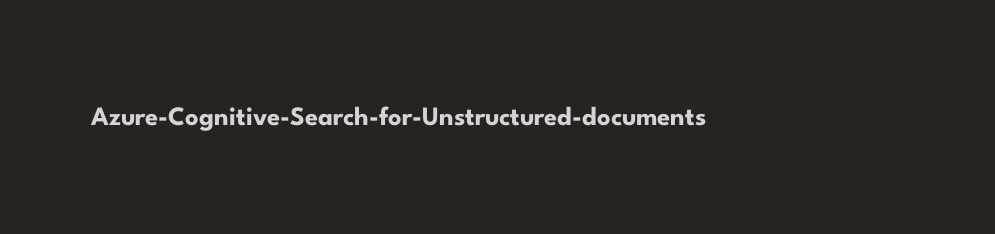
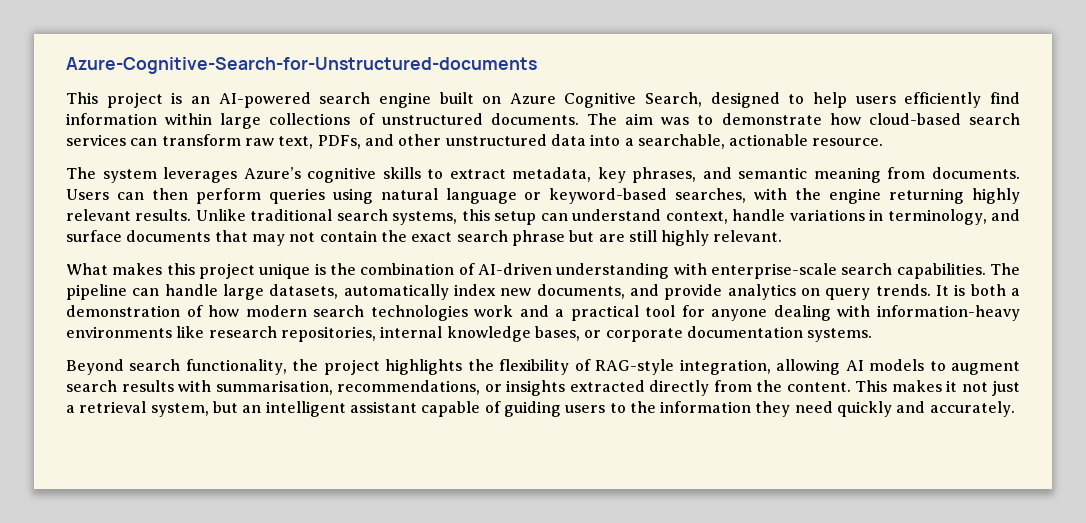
+ This project is an AI-powered search engine built on Azure Cognitive Search, designed to help users efficiently find information within large collections of unstructured documents. The aim was to demonstrate how cloud-based search services can transform raw text, PDFs, and other unstructured data into a searchable, actionable resource.
+ The system leverages Azure’s cognitive skills to extract metadata, key phrases, and semantic meaning from documents. Users can then perform queries using natural language or keyword-based searches, with the engine returning highly relevant results. Unlike traditional search systems, this setup can understand context, handle variations in terminology, and surface documents that may not contain the exact search phrase but are still highly relevant.
+ What makes this project unique is the combination of AI-driven understanding with enterprise-scale search capabilities. The pipeline can handle large datasets, automatically index new documents, and provide analytics on query trends. It is both a demonstration of how modern search technologies work and a practical tool for anyone dealing with information-heavy environments like research repositories, internal knowledge bases, or corporate documentation systems.
+ Beyond search functionality, the project highlights the flexibility of RAG-style integration, allowing AI models to augment search results with summarisation, recommendations, or insights extracted directly from the content. This makes it not just a retrieval system, but an intelligent assistant capable of guiding users to the information they need quickly and accurately.

